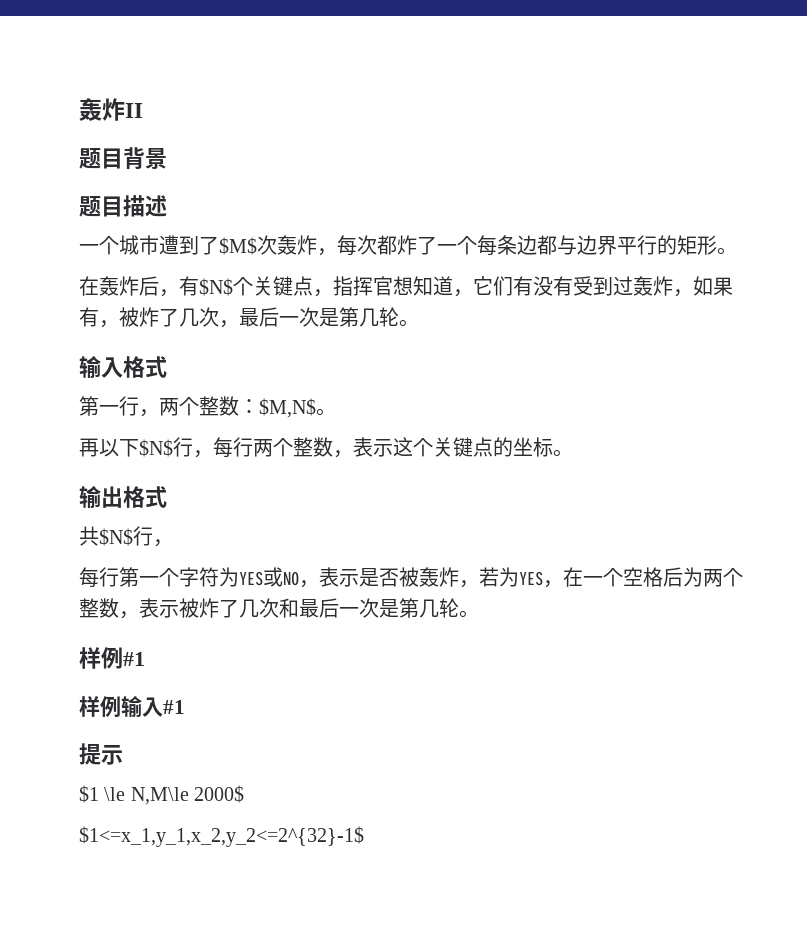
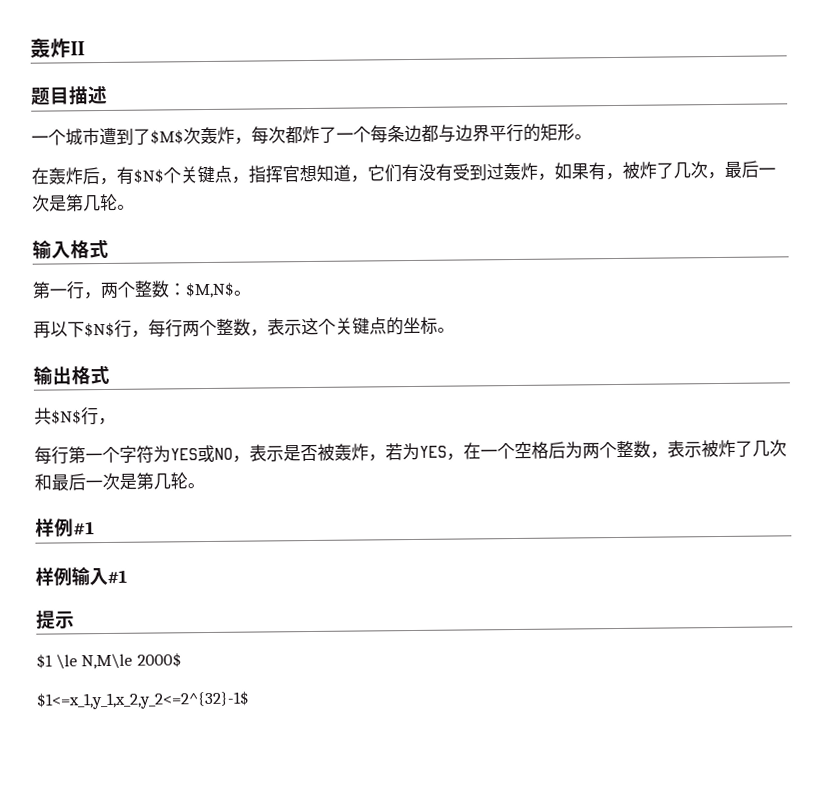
- 题目背景

